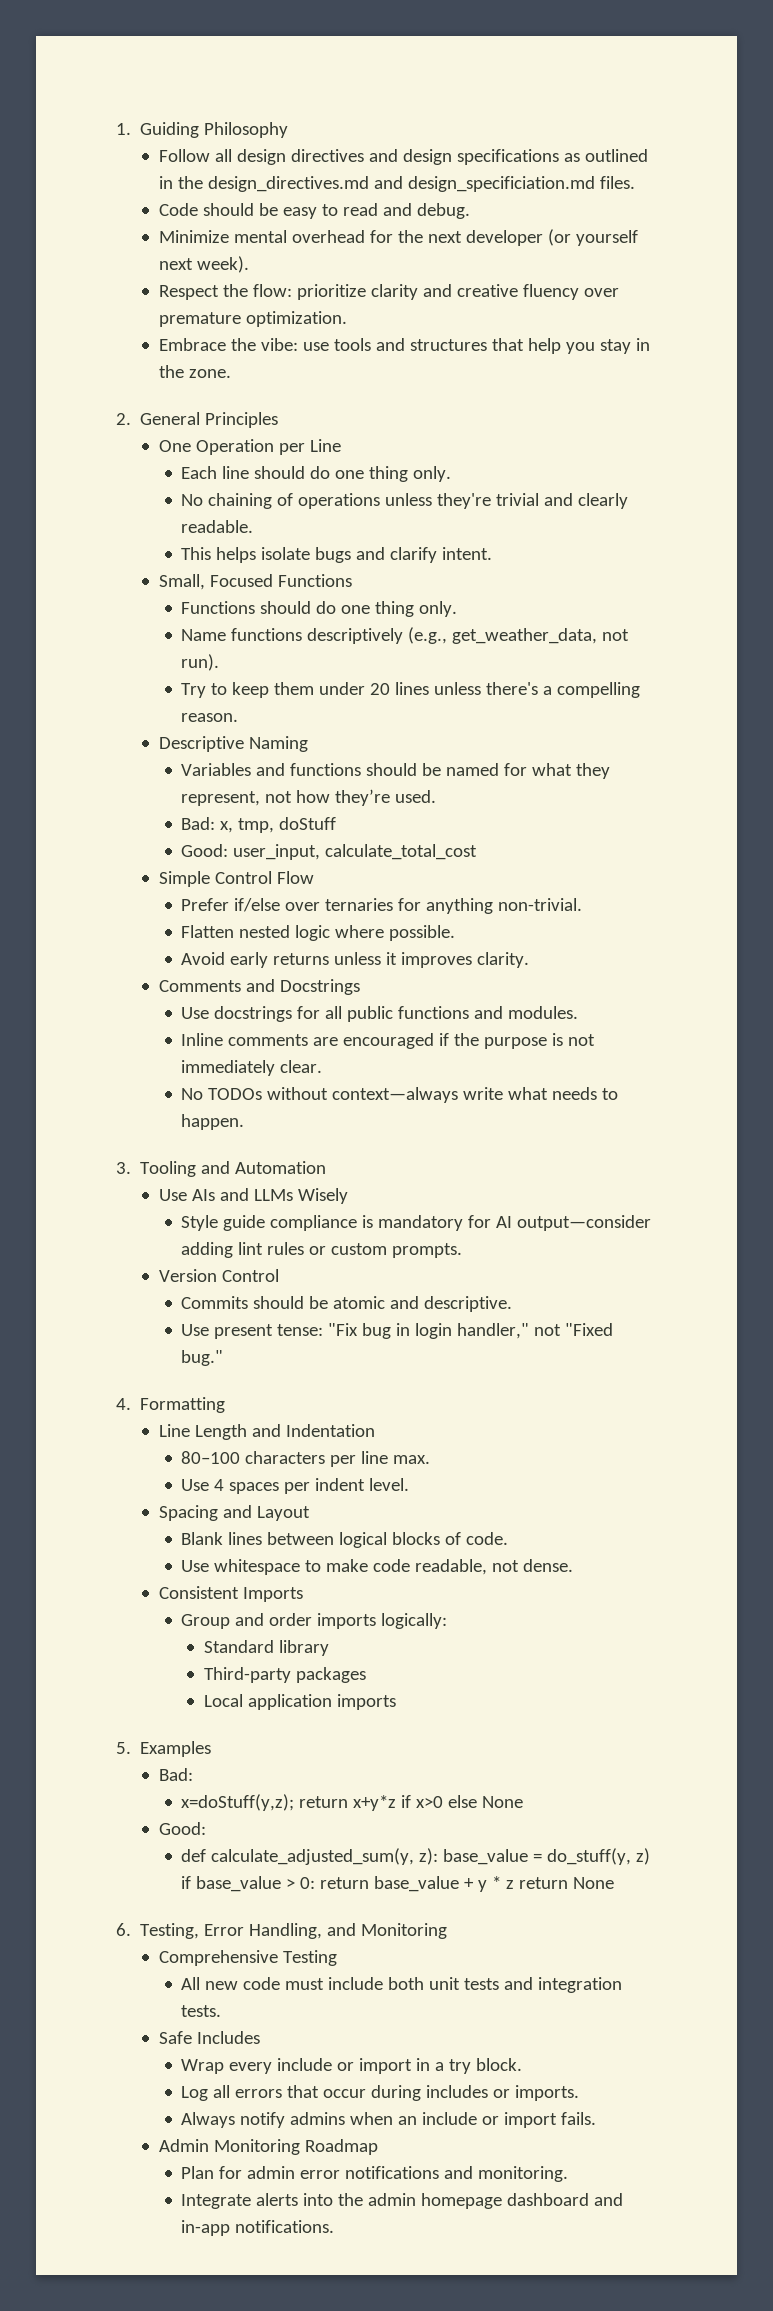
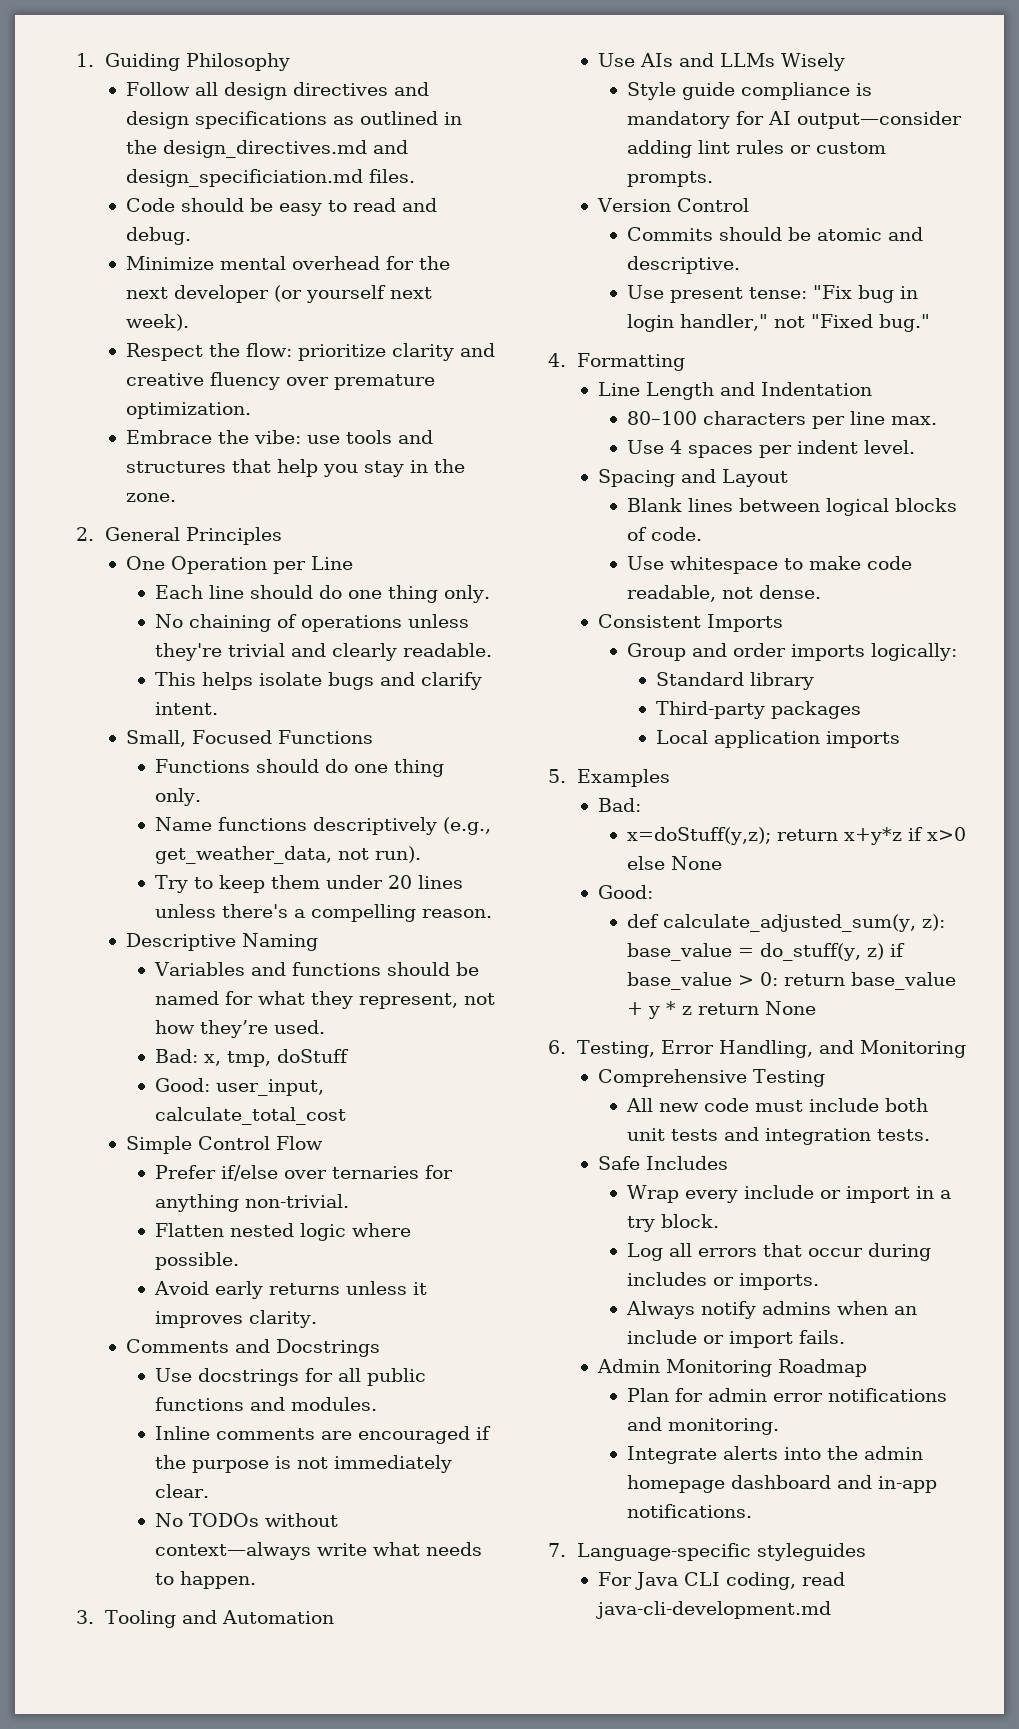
+ 7. Language-specific styleguides
+ For Java CLI coding, read java-cli-development.md

